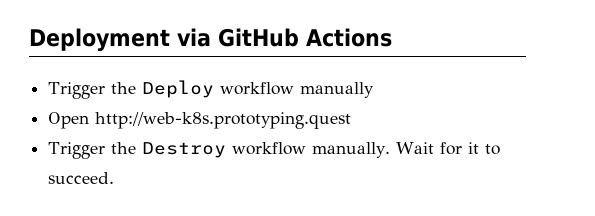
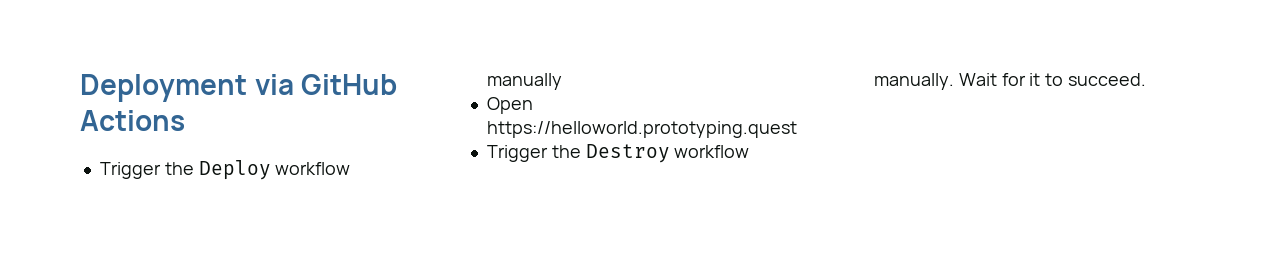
- Open http://web-k8s.prototyping.quest
+ Open https://helloworld.prototyping.quest

